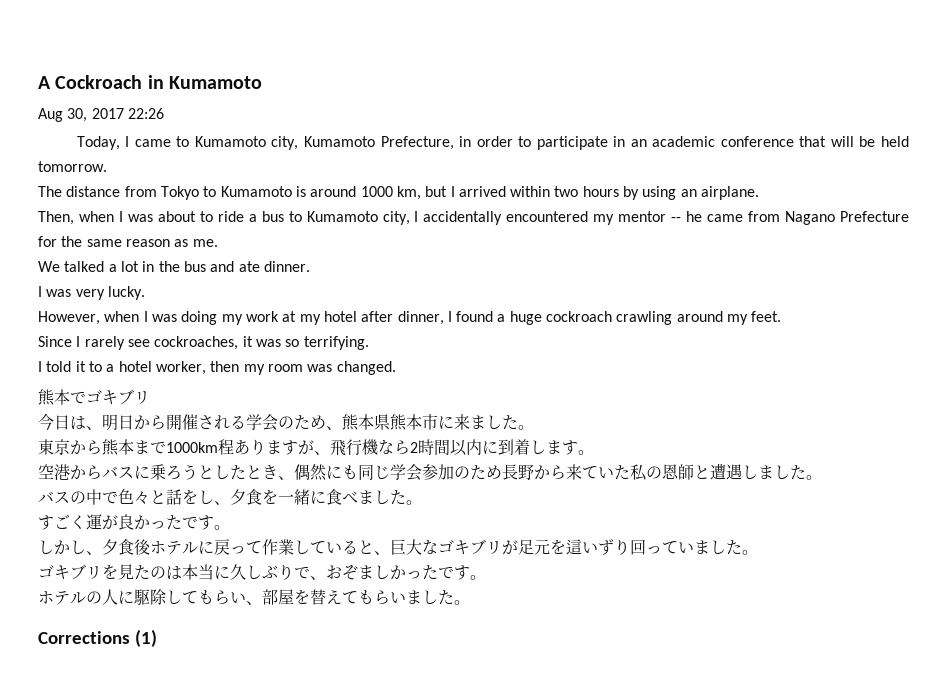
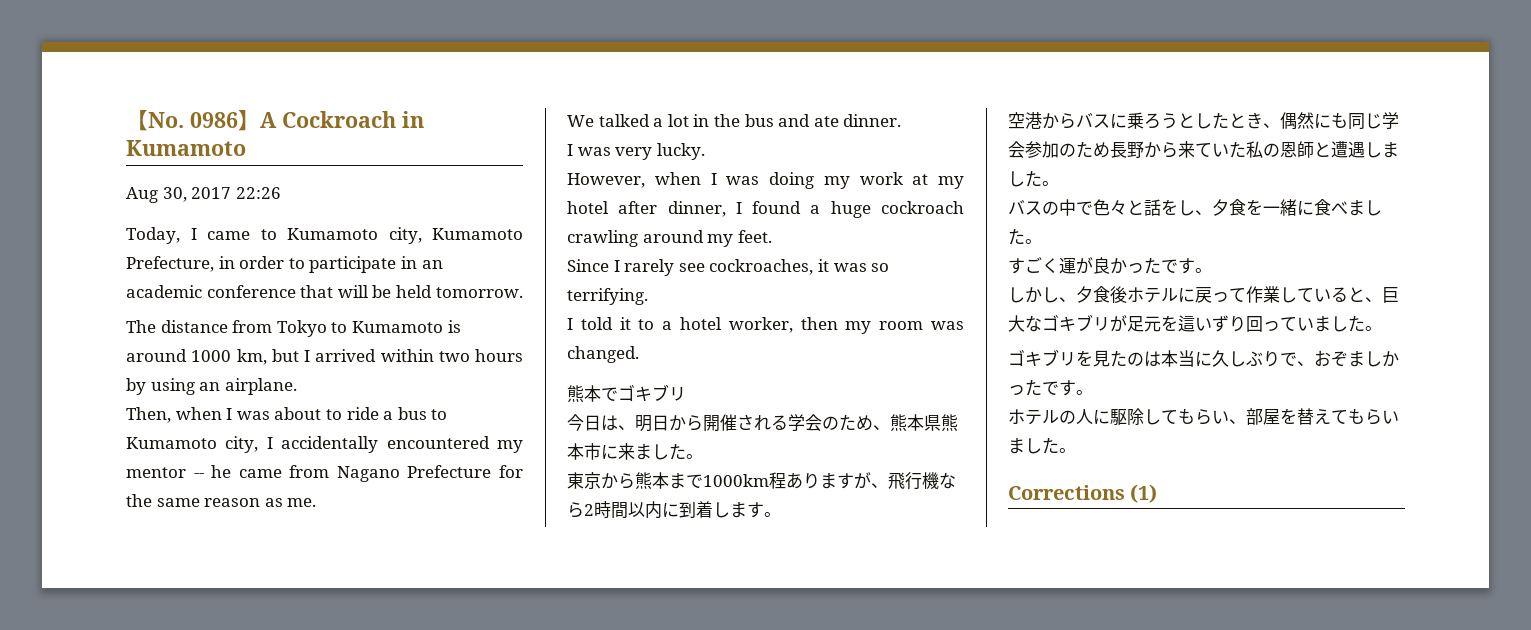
- A Cockroach in Kumamoto
+ 【No. 0986】A Cockroach in Kumamoto

